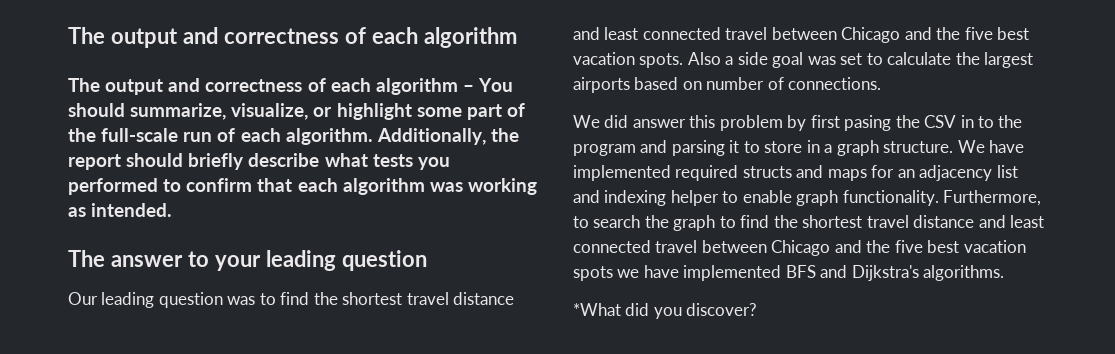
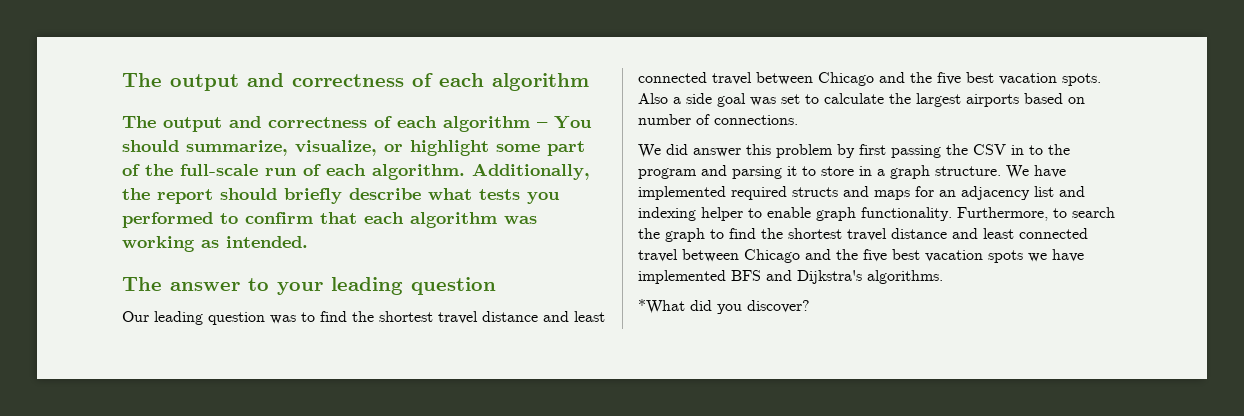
- We did answer this problem by first pasing the CSV in to the program and parsing it to store in a graph structure.
+ We did answer this problem by first passing the CSV in to the program and parsing it to store in a graph structure.

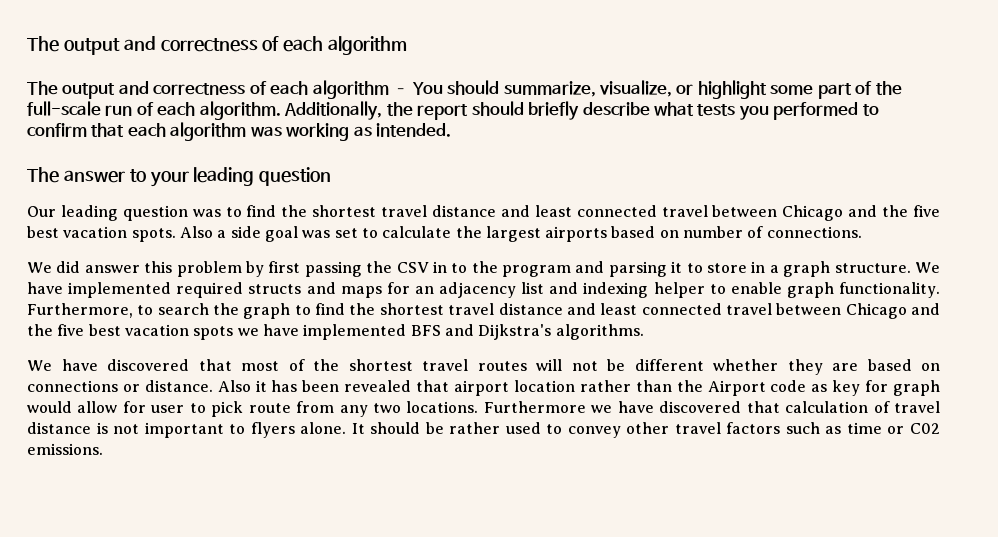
- *What did you discover?
+ We have discovered that most of the shortest travel routes will not be different whether they are based on connections or distance. Also it has been revealed that airport location rather than the Airport code as key for graph would allow for user to pick route from any two locations. Furthermore we have discovered that calculation of travel distance is not important to flyers alone. It should be rather used to convey other travel factors such as time or C02 emissions.

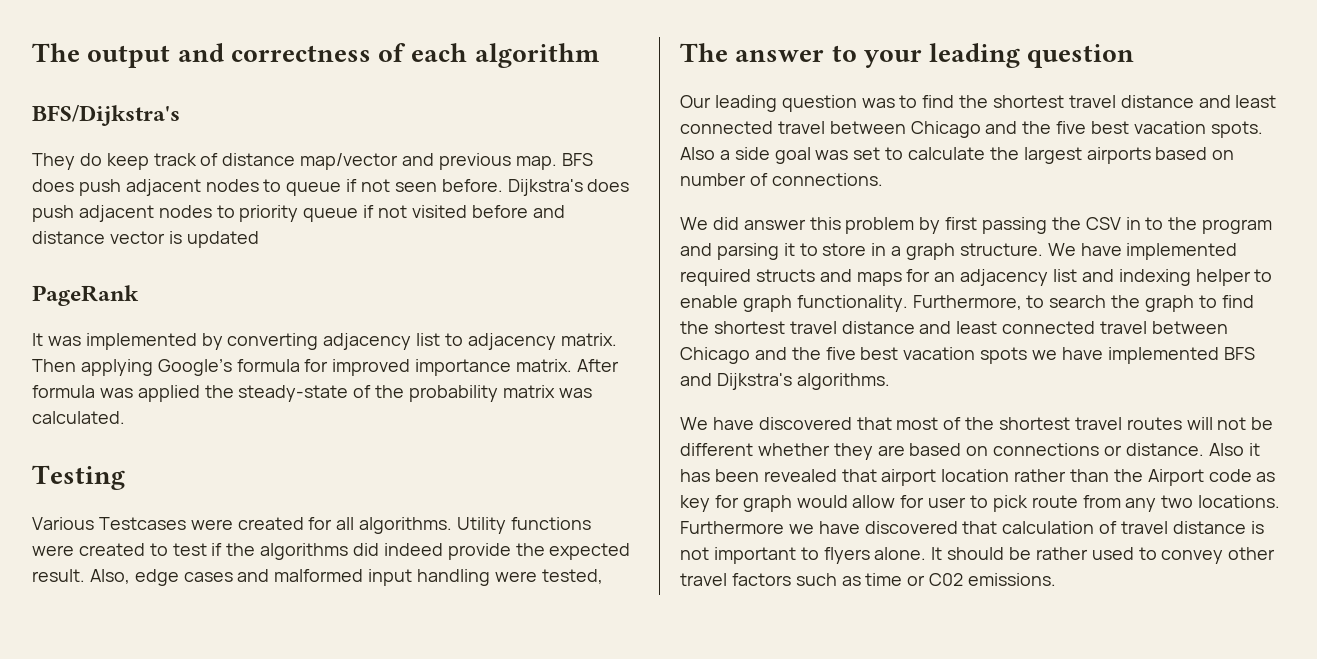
- The output and correctness of each algorithm – You should summarize, visualize, or highlight some part of the full-scale run of each algorithm. Additionally, the report should briefly describe what tests you performed to confirm that each algorithm was working as intended.
+ BFS/Dijkstra's
+ They do keep track of distance map/vector and previous map. BFS does push adjacent nodes to queue if not seen before. Dijkstra's does push adjacent nodes to priority queue if not visited before and distance vector is updated
+ PageRank
+ It was implemented by converting adjacency list to adjacency matrix. Then applying Google’s formula for improved importance matrix. After formula was applied the steady-state of the probability matrix was calculated.
+ Testing
+ Various Testcases were created for all algorithms. Utility functions were created to test if the algorithms did indeed provide the expected result. Also, edge cases and malformed input handling were tested,

